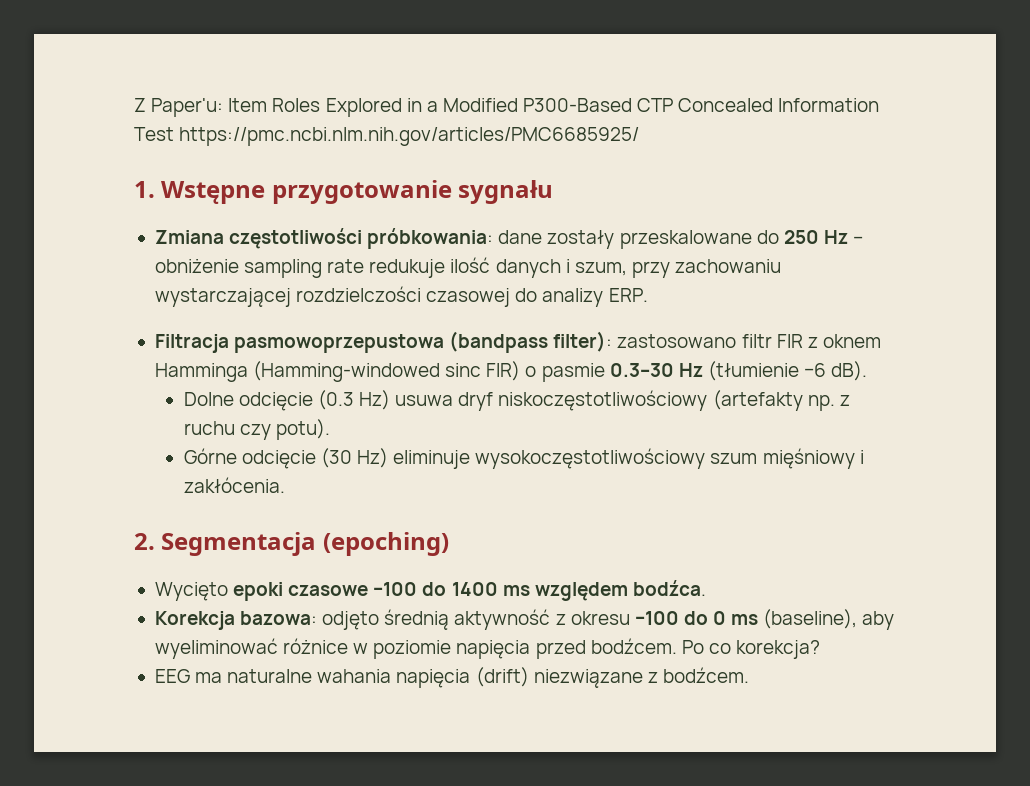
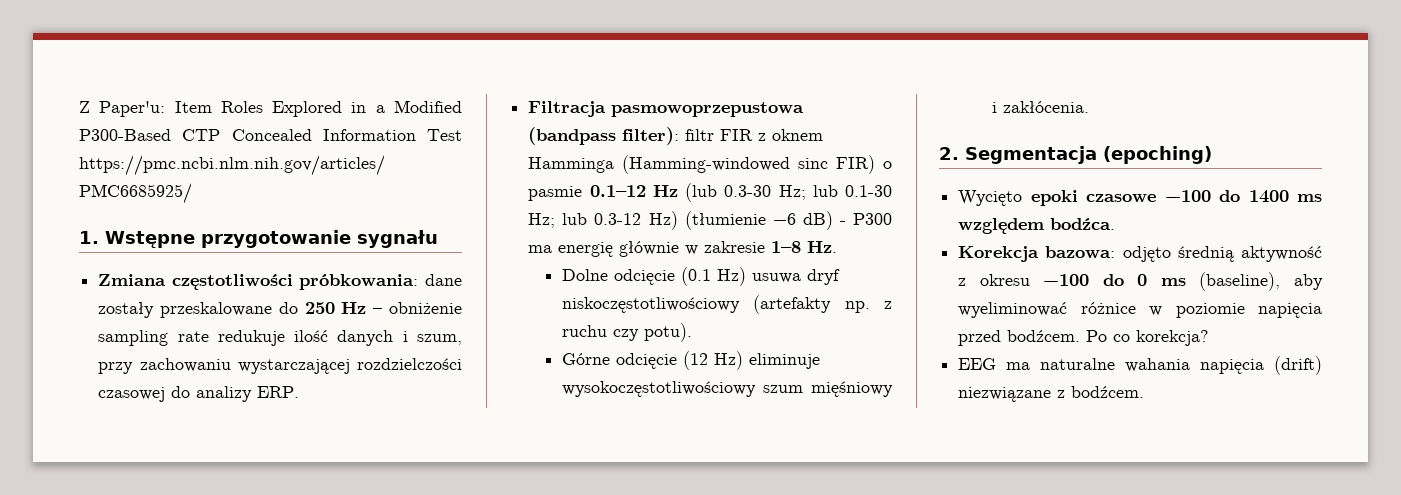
- Filtracja pasmowoprzepustowa (bandpass filter): zastosowano filtr FIR z oknem Hamminga (Hamming-windowed sinc FIR) o pasmie 0.3–30 Hz (tłumienie −6 dB).
+ Filtracja pasmowoprzepustowa (bandpass filter): filtr FIR z oknem Hamminga (Hamming-windowed sinc FIR) o pasmie 0.1–12 Hz (lub 0.3-30 Hz; lub 0.1-30 Hz; lub 0.3-12 Hz) (tłumienie −6 dB) - P300 ma energię głównie w zakresie 1–8 Hz.
- Dolne odcięcie (0.3 Hz) usuwa dryf niskoczęstotliwościowy (artefakty np. z ruchu czy potu).
+ Dolne odcięcie (0.1 Hz) usuwa dryf niskoczęstotliwościowy (artefakty np. z ruchu czy potu).
- Górne odcięcie (30 Hz) eliminuje wysokoczęstotliwościowy szum mięśniowy i zakłócenia.
+ Górne odcięcie (12 Hz) eliminuje wysokoczęstotliwościowy szum mięśniowy i zakłócenia.

